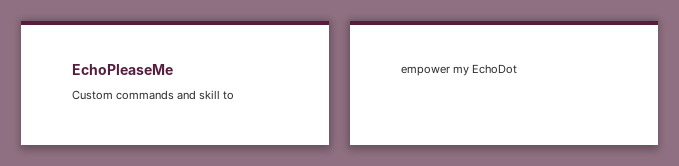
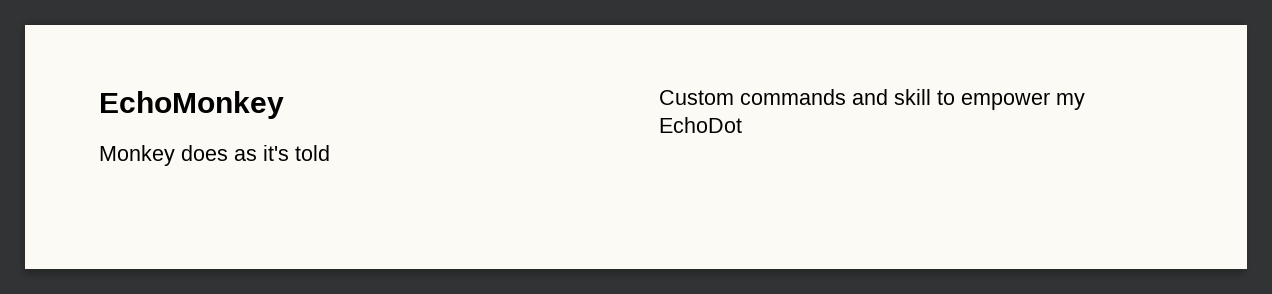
- EchoPleaseMe
+ EchoMonkey
+ Monkey does as it's told

